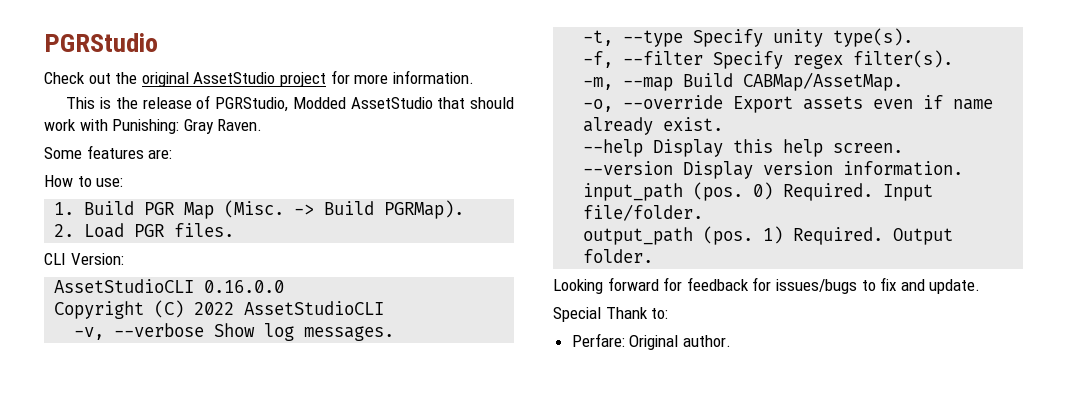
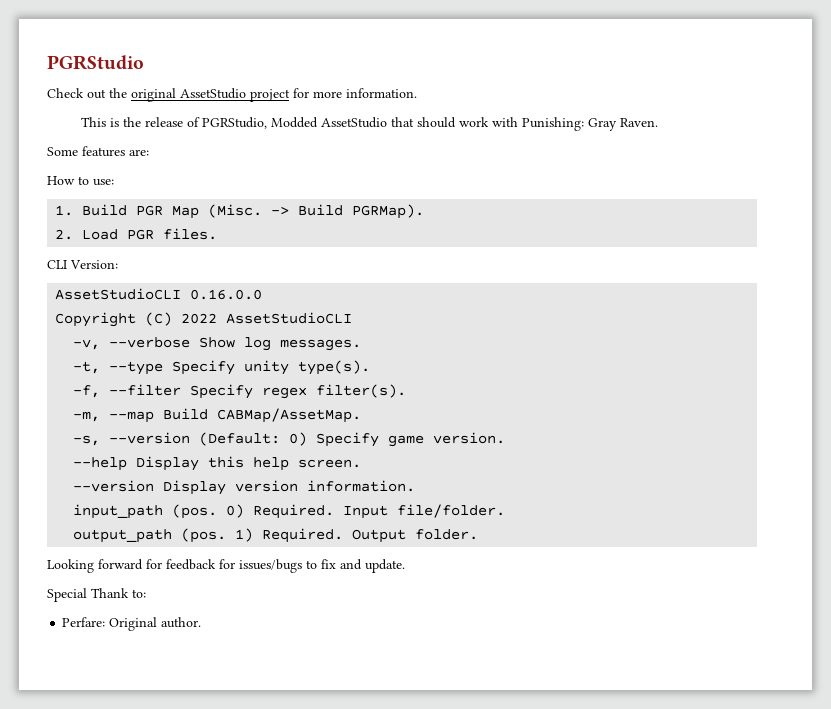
- -o, --override Export assets even if name already exist.
+ -s, --version (Default: 0) Specify game version.

